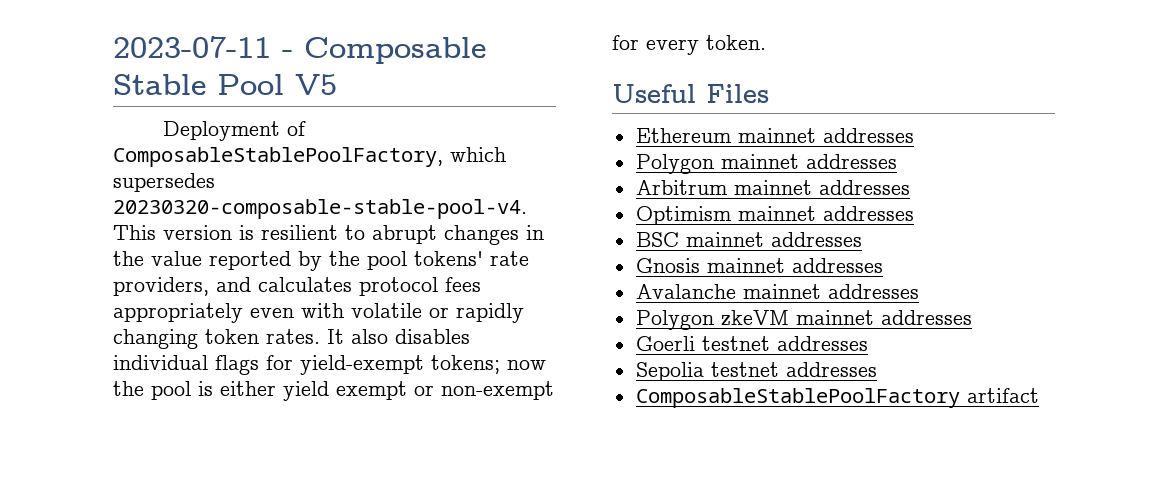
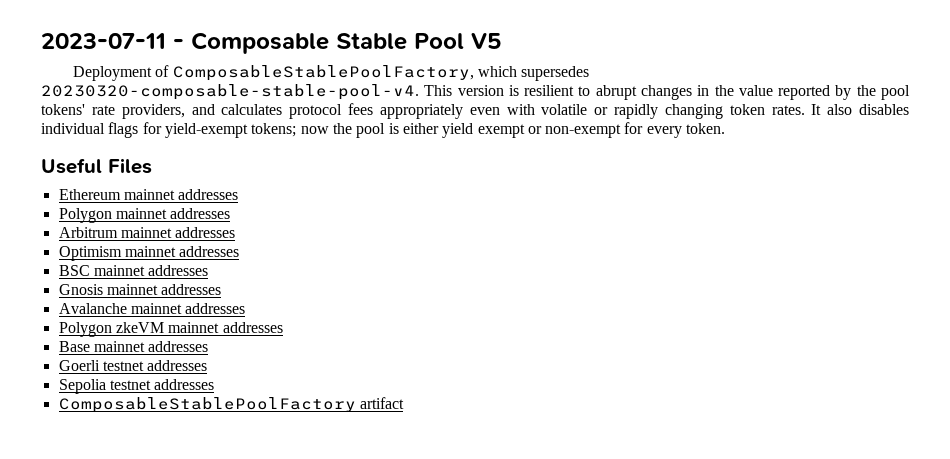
+ Base mainnet addresses

